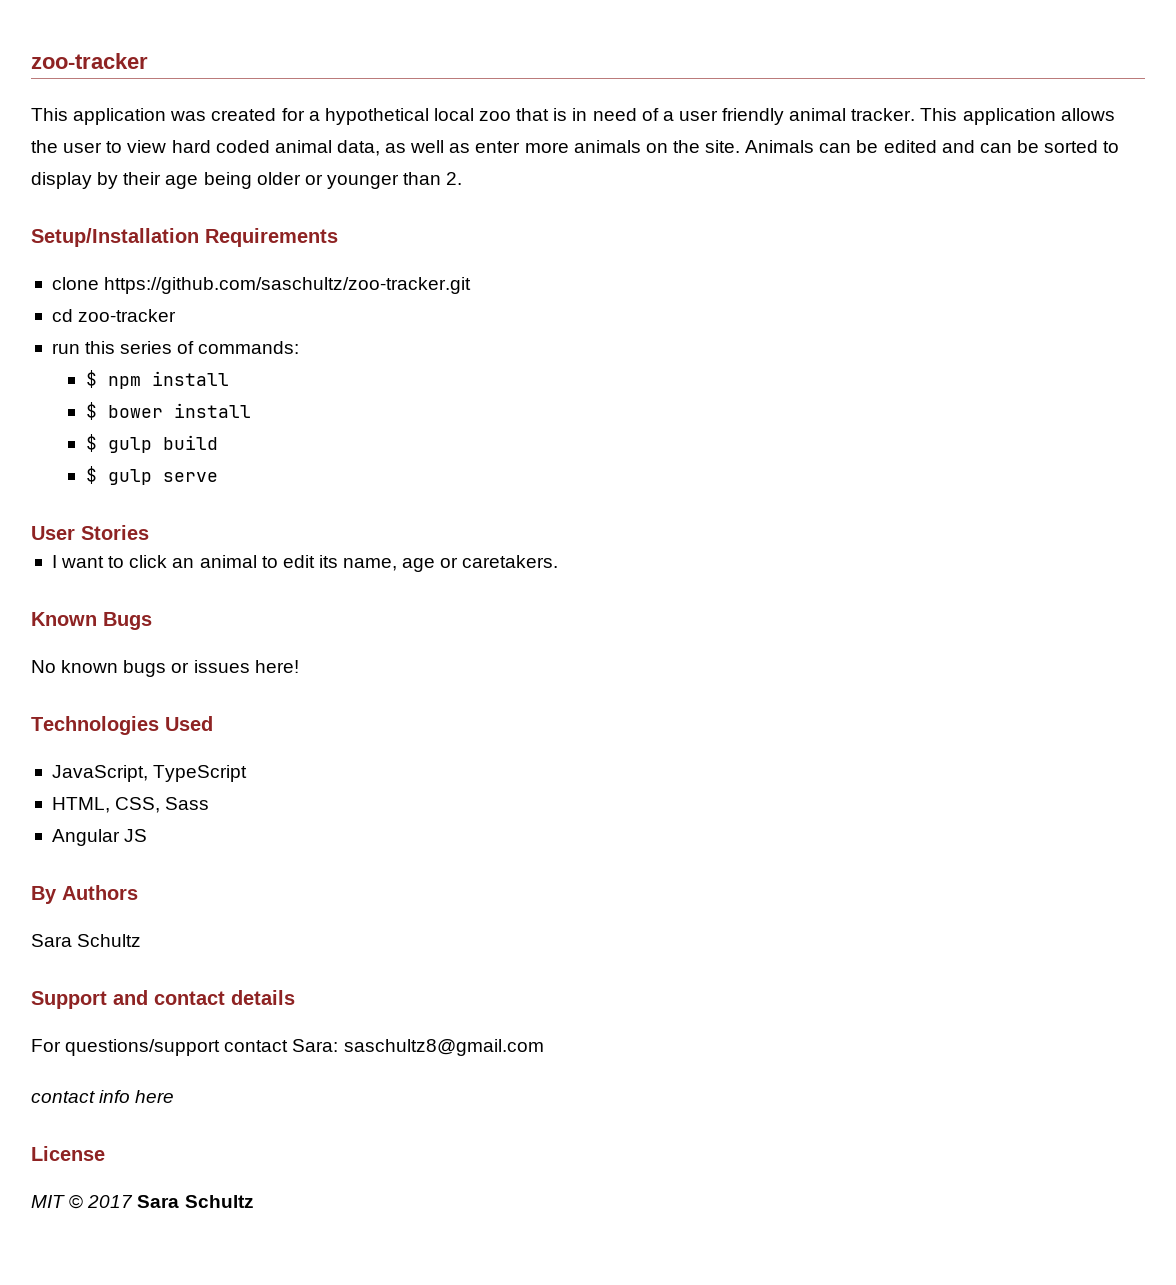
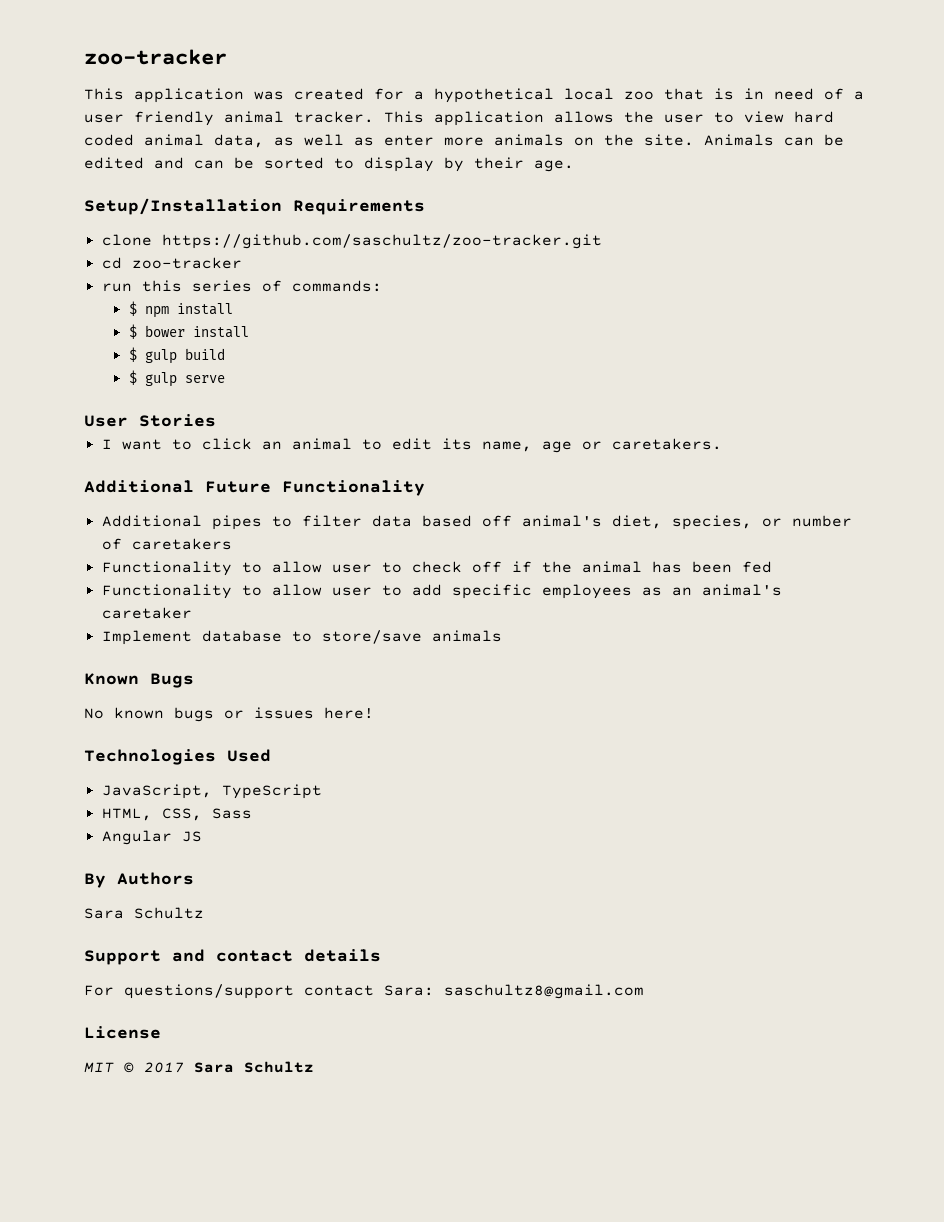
- Animals can be edited and can be sorted to display by their age being older or younger than 2.
+ Animals can be edited and can be sorted to display by their age.
+ Additional Future Functionality
+ Additional pipes to filter data based off animal's diet, species, or number of caretakers
+ Functionality to allow user to check off if the animal has been fed
+ Functionality to allow user to add specific employees as an animal's caretaker
+ Implement database to store/save animals
- contact info here

